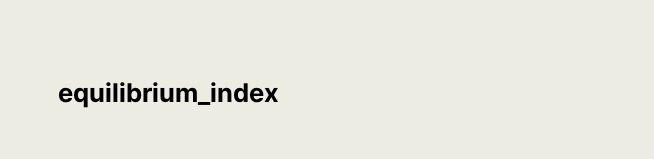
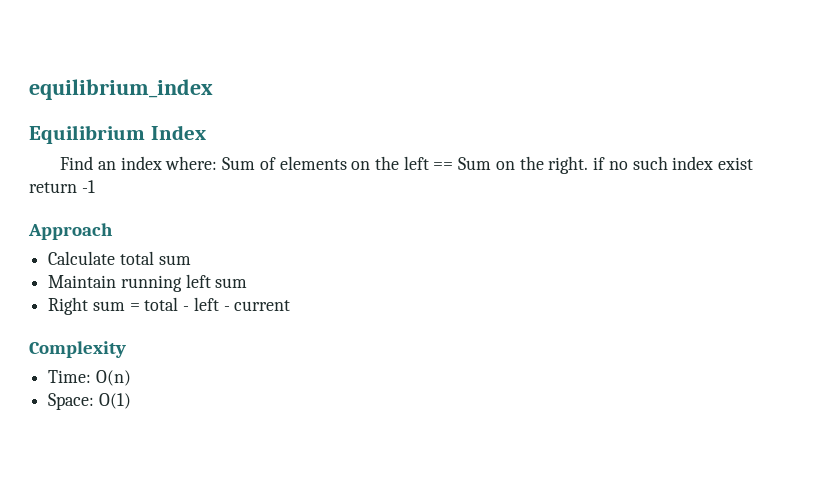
+ Equilibrium Index
+ Find an index where: Sum of elements on the left == Sum on the right. if no such index exist return -1
+ Approach
+ Calculate total sum
+ Maintain running left sum
+ Right sum = total - left - current
+ Complexity
+ Time: O(n)
+ Space: O(1)

